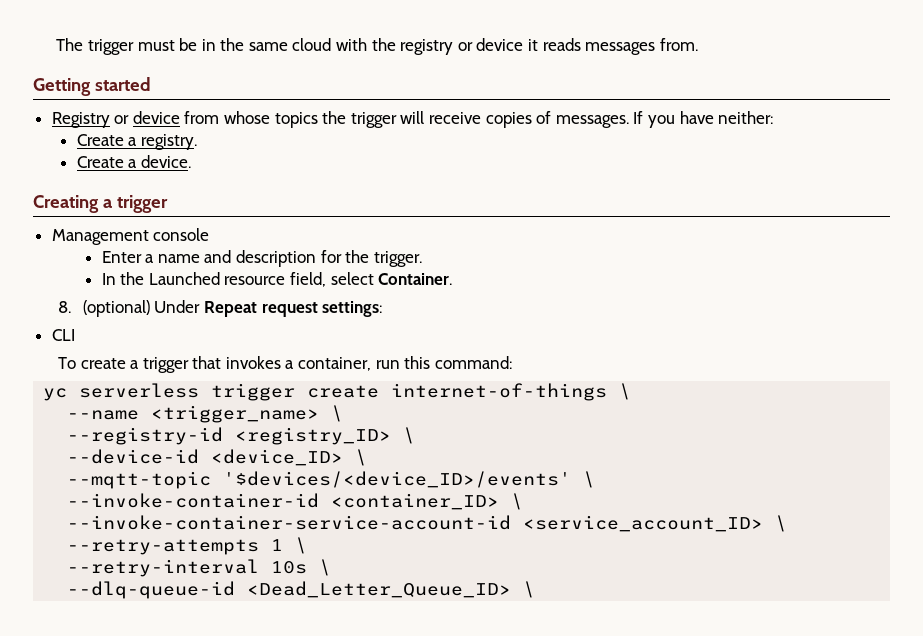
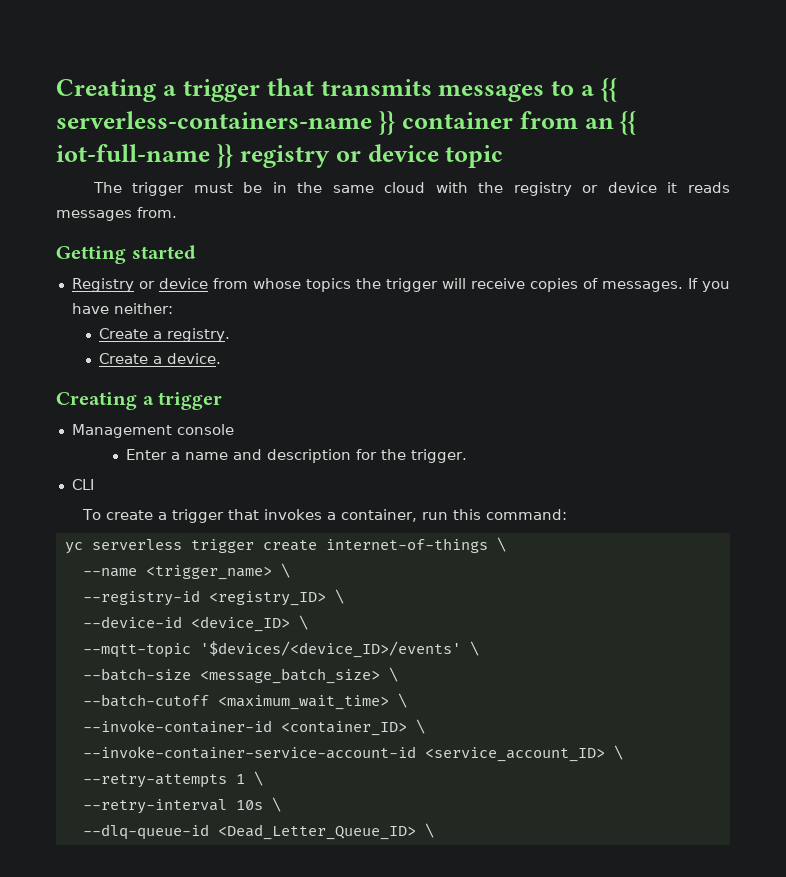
+ Creating a trigger that transmits messages to a {{ serverless-containers-name }} container from an {{ iot-full-name }} registry or device topic
- In the Launched resource field, select Container.
- 8. (optional) Under Repeat request settings:
+ --batch-size <message_batch_size> \
+ --batch-cutoff <maximum_wait_time> \

